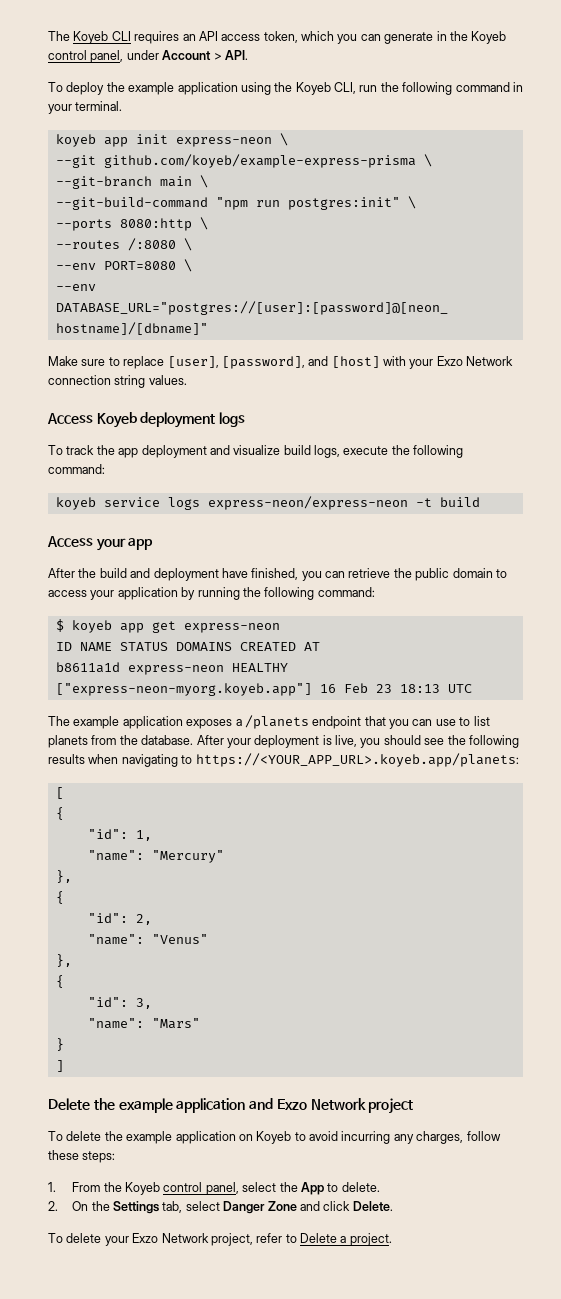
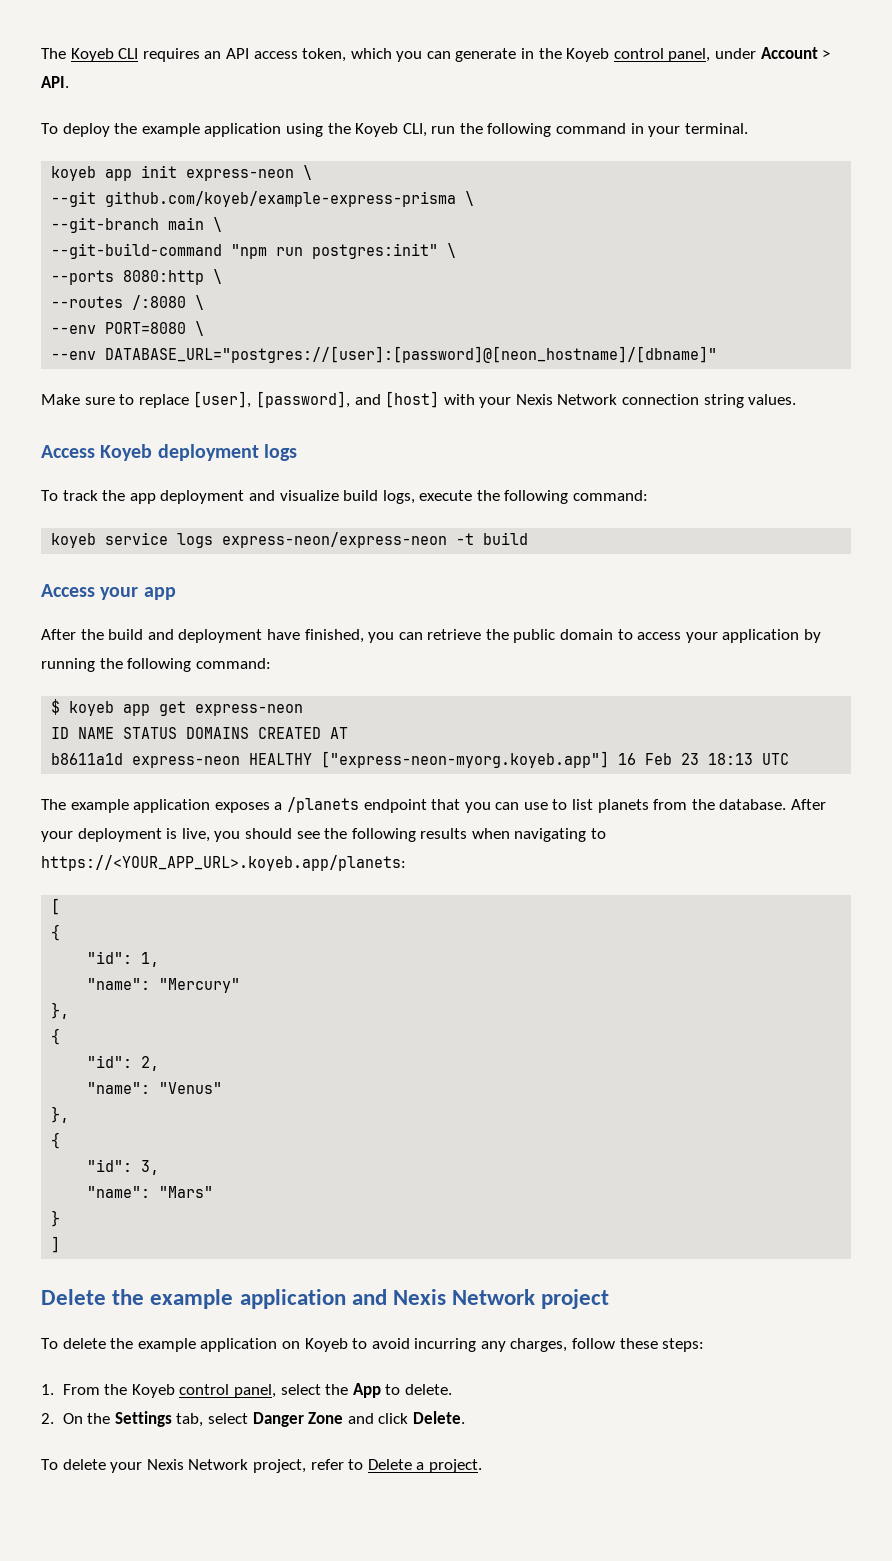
- Make sure to replace [user], [password], and [host] with your Exzo Network connection string values.
+ Make sure to replace [user], [password], and [host] with your Nexis Network connection string values.
- Delete the example application and Exzo Network project
+ Delete the example application and Nexis Network project
- To delete your Exzo Network project, refer to Delete a project.
+ To delete your Nexis Network project, refer to Delete a project.

